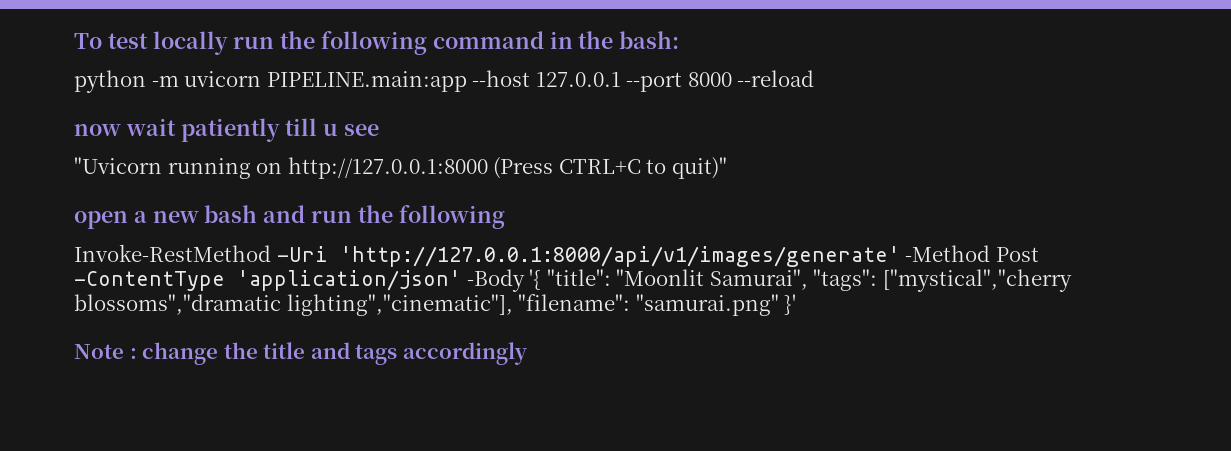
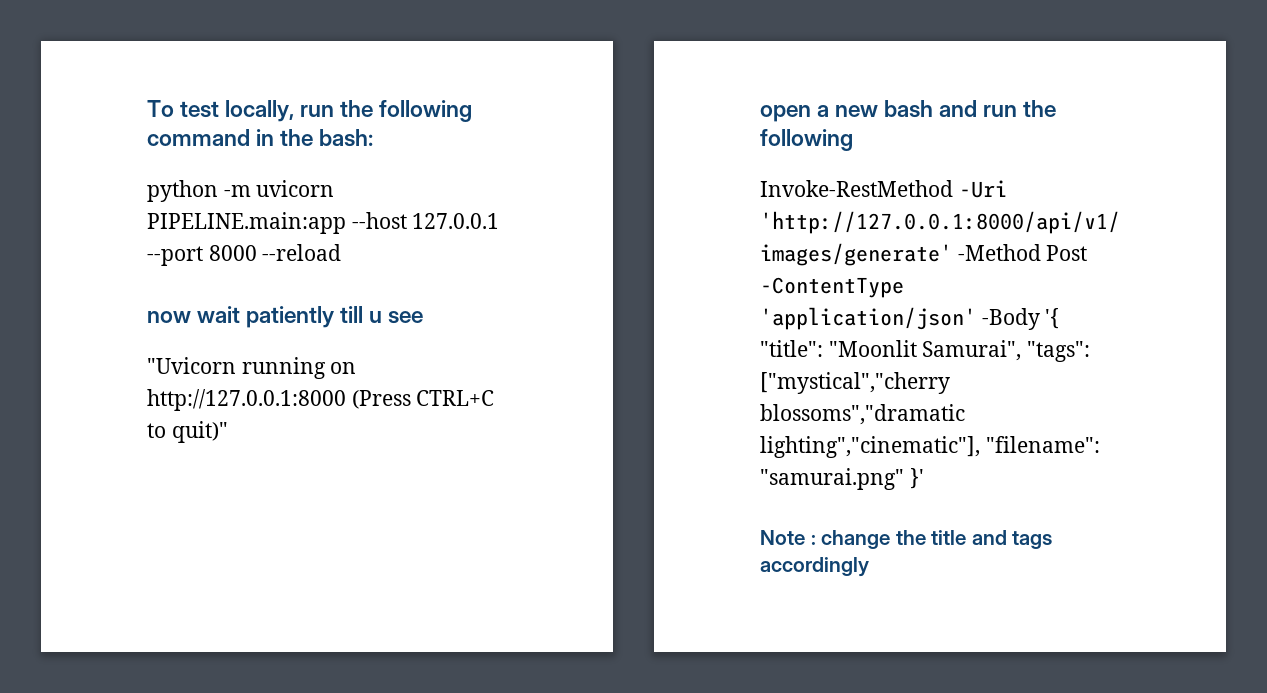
- To test locally run the following command in the bash:
+ To test locally, run the following command in the bash:

